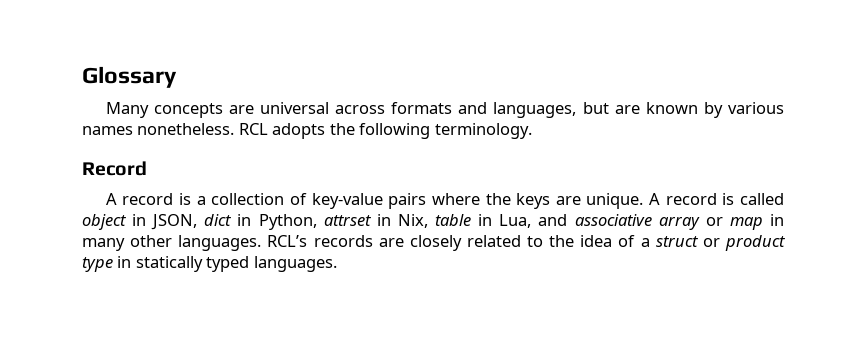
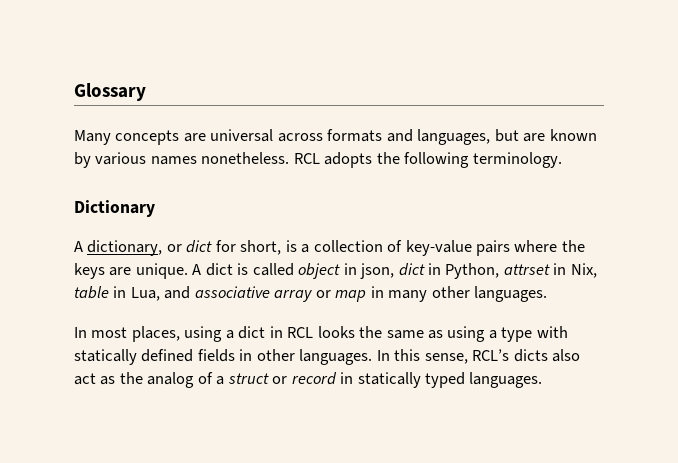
- Record
- A record is a collection of key-value pairs where the keys are unique.
+ Dictionary
+ A dictionary, or dict for short, is a collection of key-value pairs where the keys are unique.
- A record is called object in JSON, dict in Python, attrset in Nix, table in Lua, and associative array or map in many other languages. RCL’s records are closely related to the idea of a struct or product type in statically typed languages.
+ A dict is called object in json, dict in Python, attrset in Nix, table in Lua, and associative array or map in many other languages.
+ In most places, using a dict in RCL looks the same as using a type with statically defined fields in other languages. In this sense, RCL’s dicts also act as the analog of a struct or record in statically typed languages.

